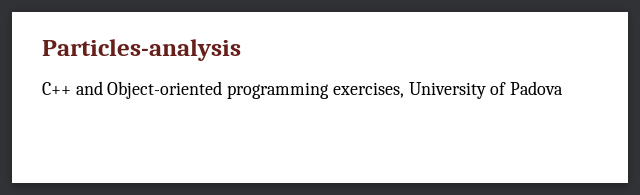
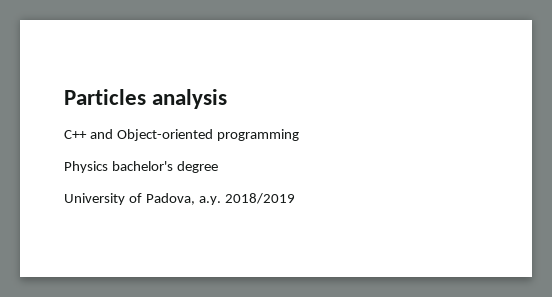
- Particles-analysis
+ Particles analysis
- C++ and Object-oriented programming exercises, University of Padova
+ C++ and Object-oriented programming
+ Physics bachelor's degree
+ University of Padova, a.y. 2018/2019

